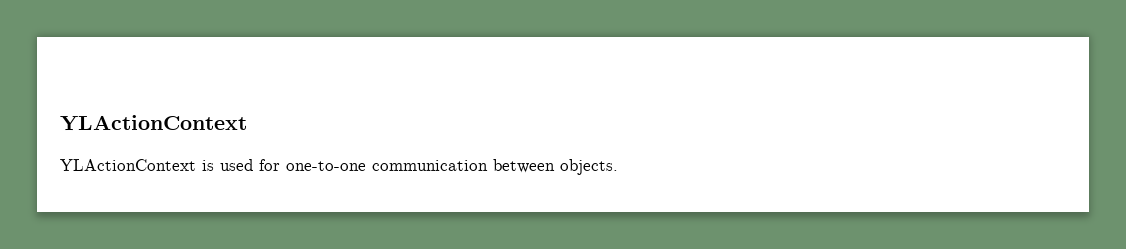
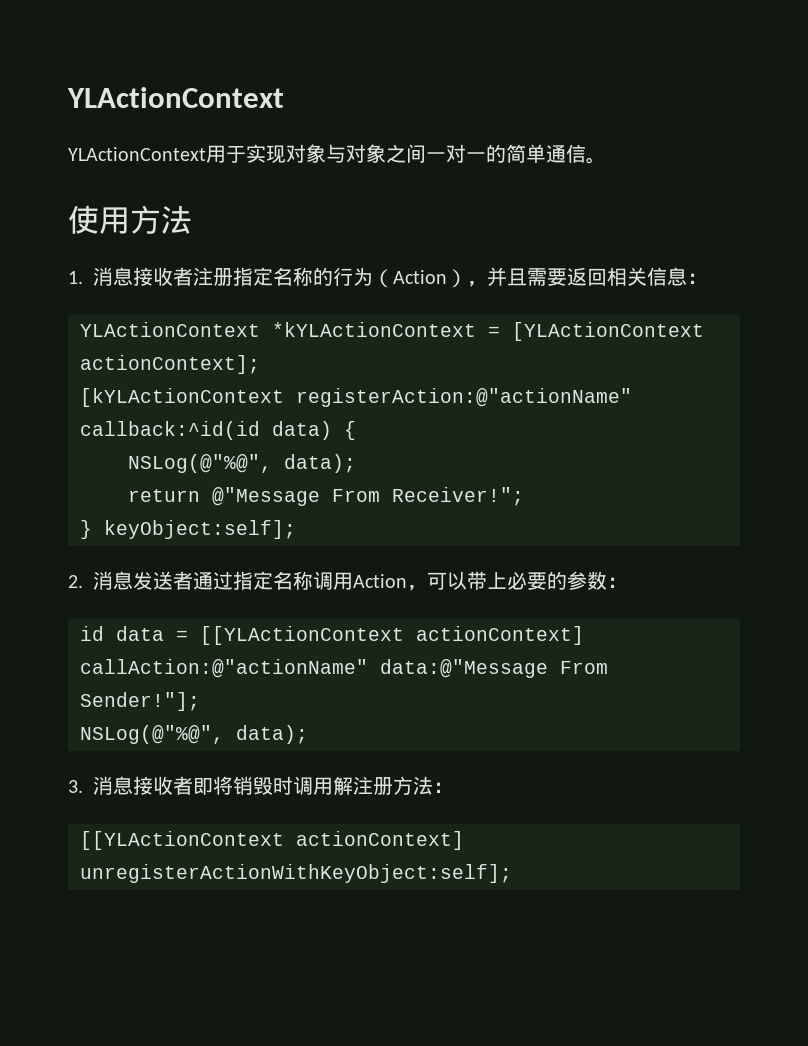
- YLActionContext is used for one-to-one communication between objects.
+ YLActionContext用于实现对象与对象之间一对一的简单通信。
+ 使用方法
+ 1.消息接收者注册指定名称的行为（Action），并且需要返回相关信息：
+ YLActionContext *kYLActionContext = [YLActionContext actionContext];
+ [kYLActionContext registerAction:@"actionName" callback:^id(id data) {
+ NSLog(@"%@", data);
+ return @"Message From Receiver!";
+ } keyObject:self];
+ 2.消息发送者通过指定名称调用Action，可以带上必要的参数：
+ id data = [[YLActionContext actionContext] callAction:@"actionName" data:@"Message From Sender!"];
+ NSLog(@"%@", data);
+ 3.消息接收者即将销毁时调用解注册方法：
+ [[YLActionContext actionContext] unregisterActionWithKeyObject:self];

